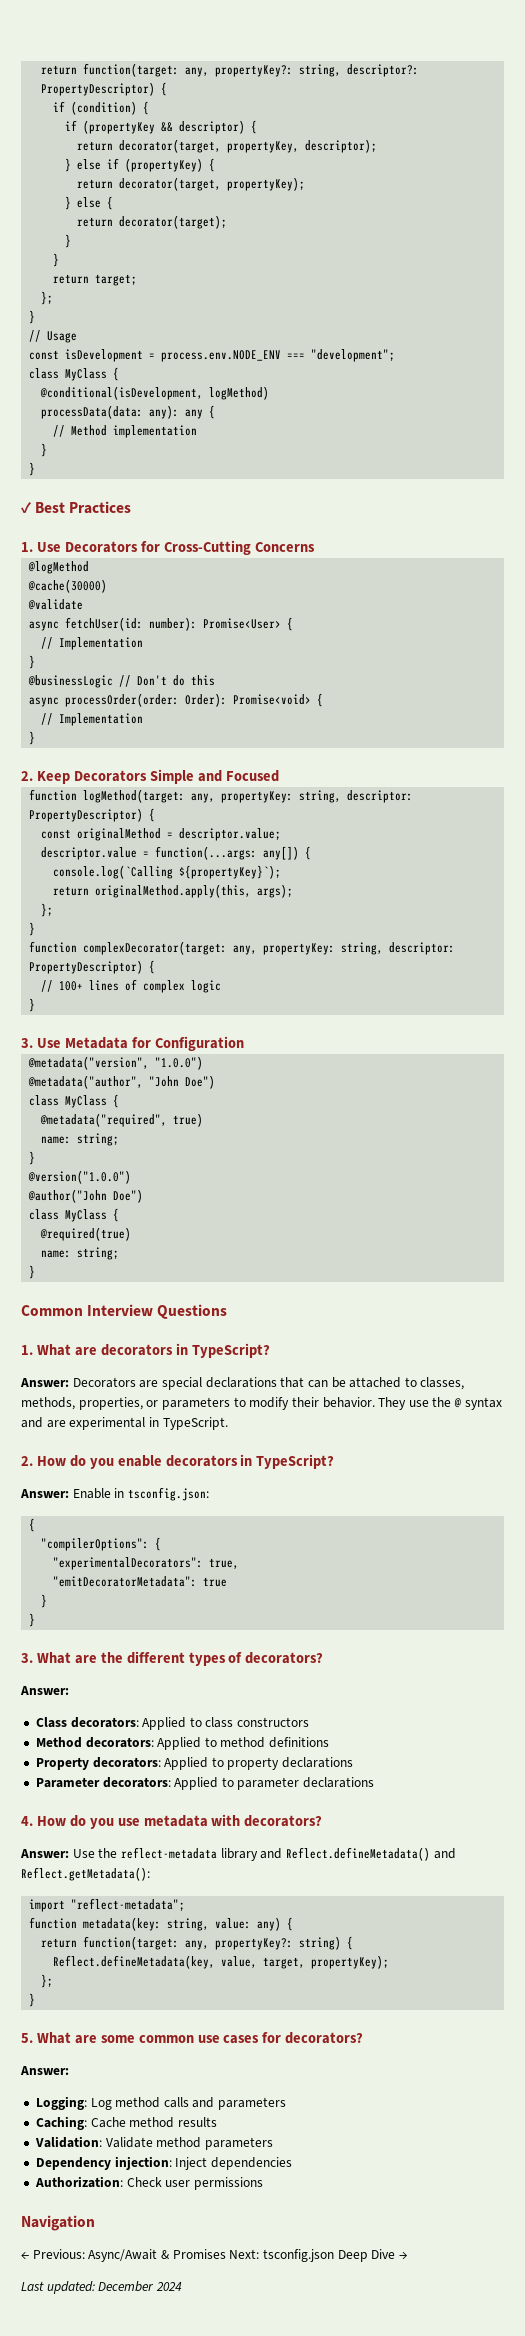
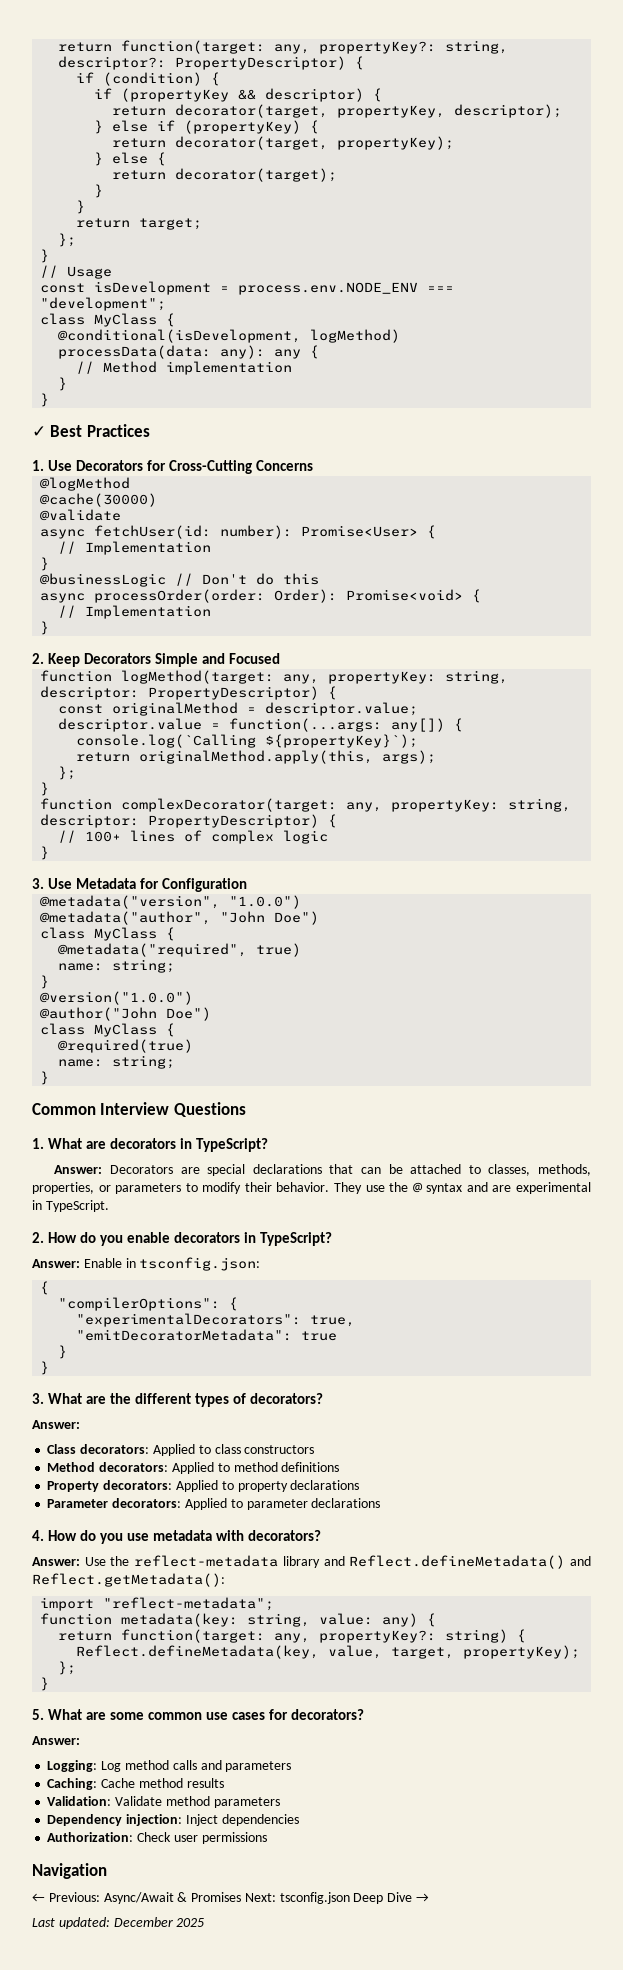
- Last updated: December 2024
+ Last updated: December 2025

